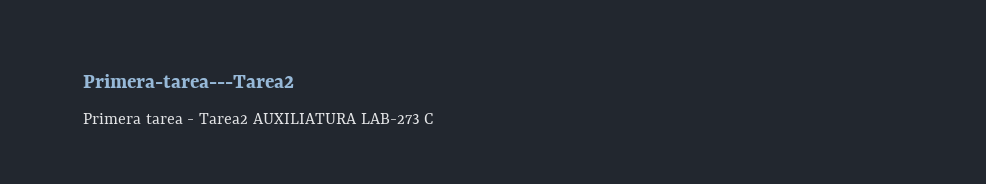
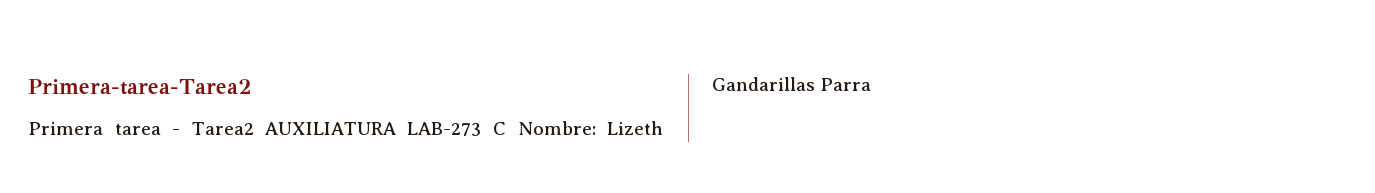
- Primera-tarea---Tarea2
+ Primera-tarea-Tarea2
- Primera tarea - Tarea2 AUXILIATURA LAB-273 C
+ Primera tarea - Tarea2 AUXILIATURA LAB-273 C Nombre: Lizeth Gandarillas Parra

